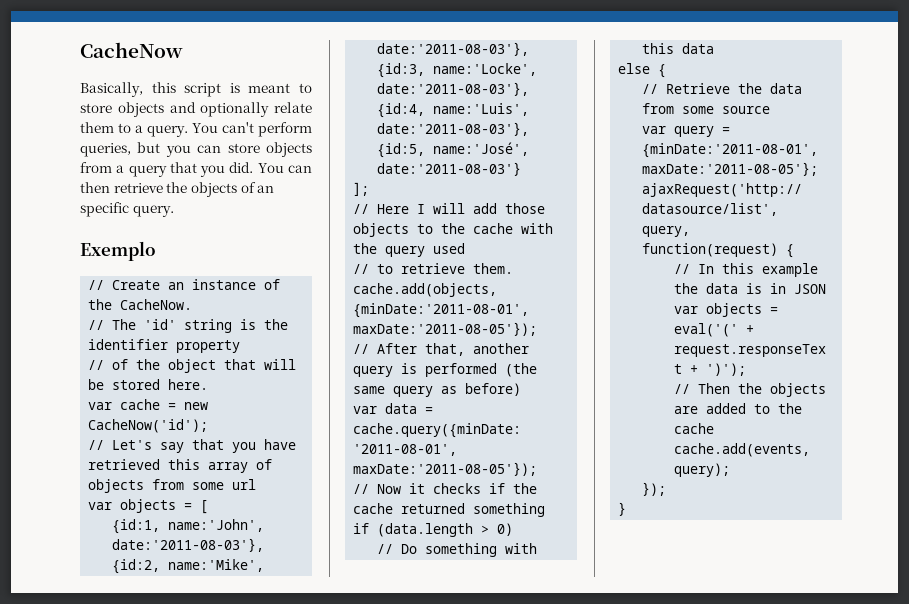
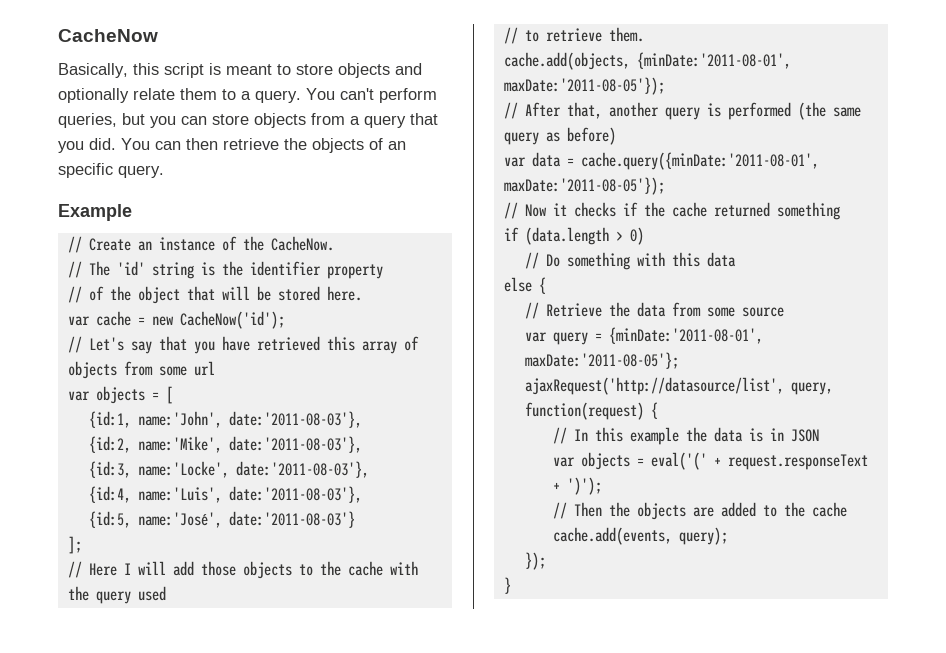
- Exemplo
+ Example

